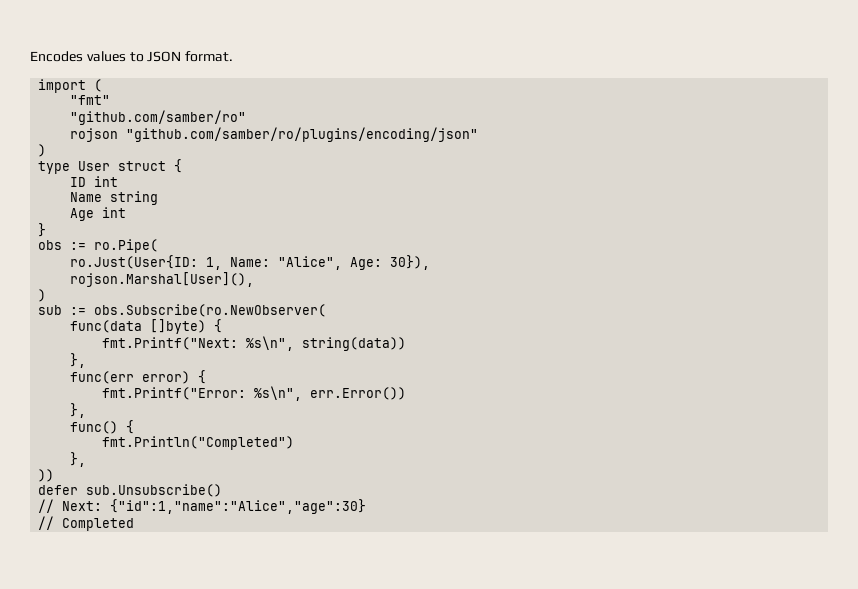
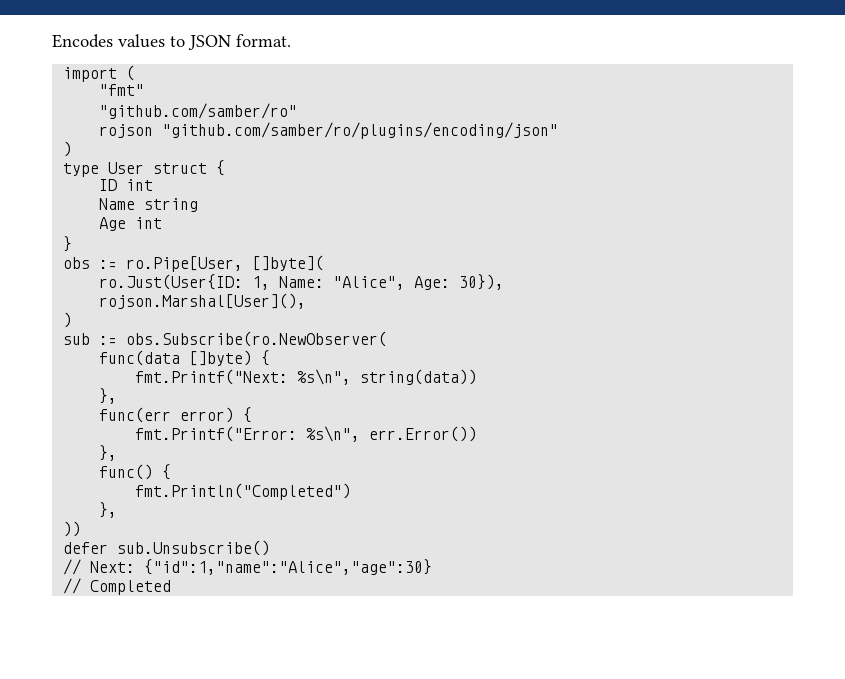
- obs := ro.Pipe(
+ obs := ro.Pipe[User, []byte](

